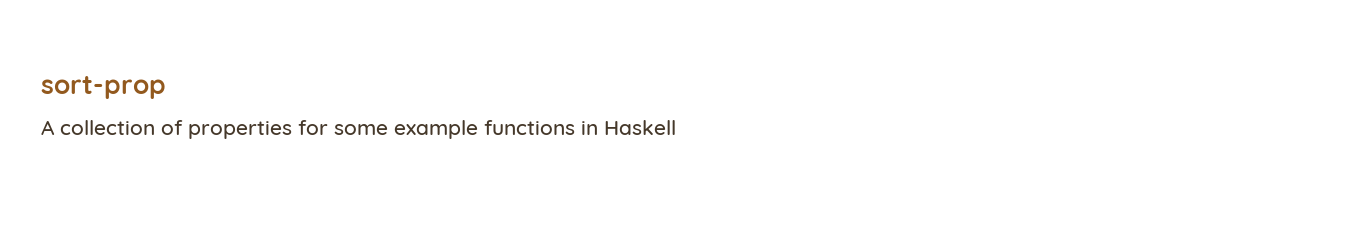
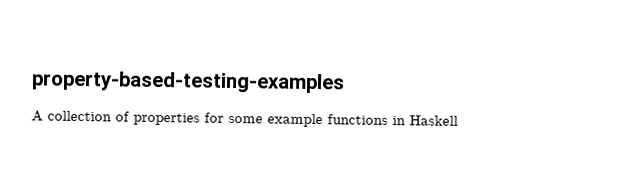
- sort-prop
+ property-based-testing-examples

